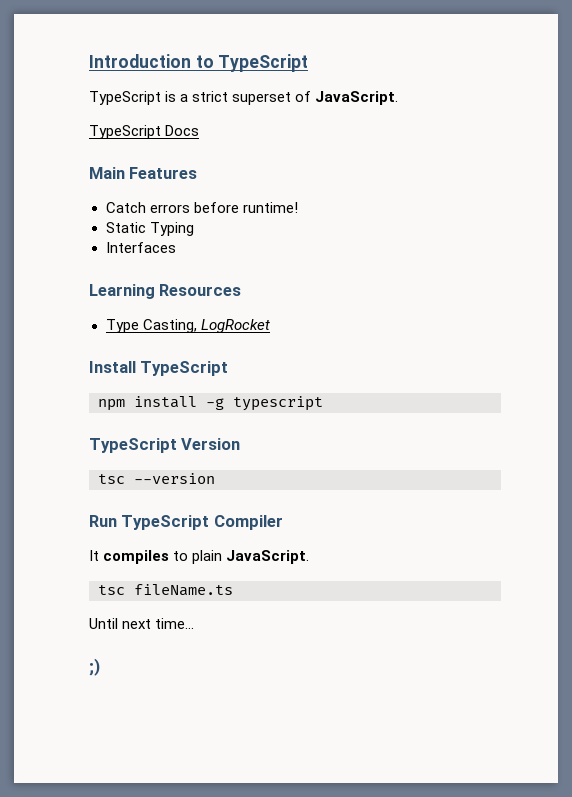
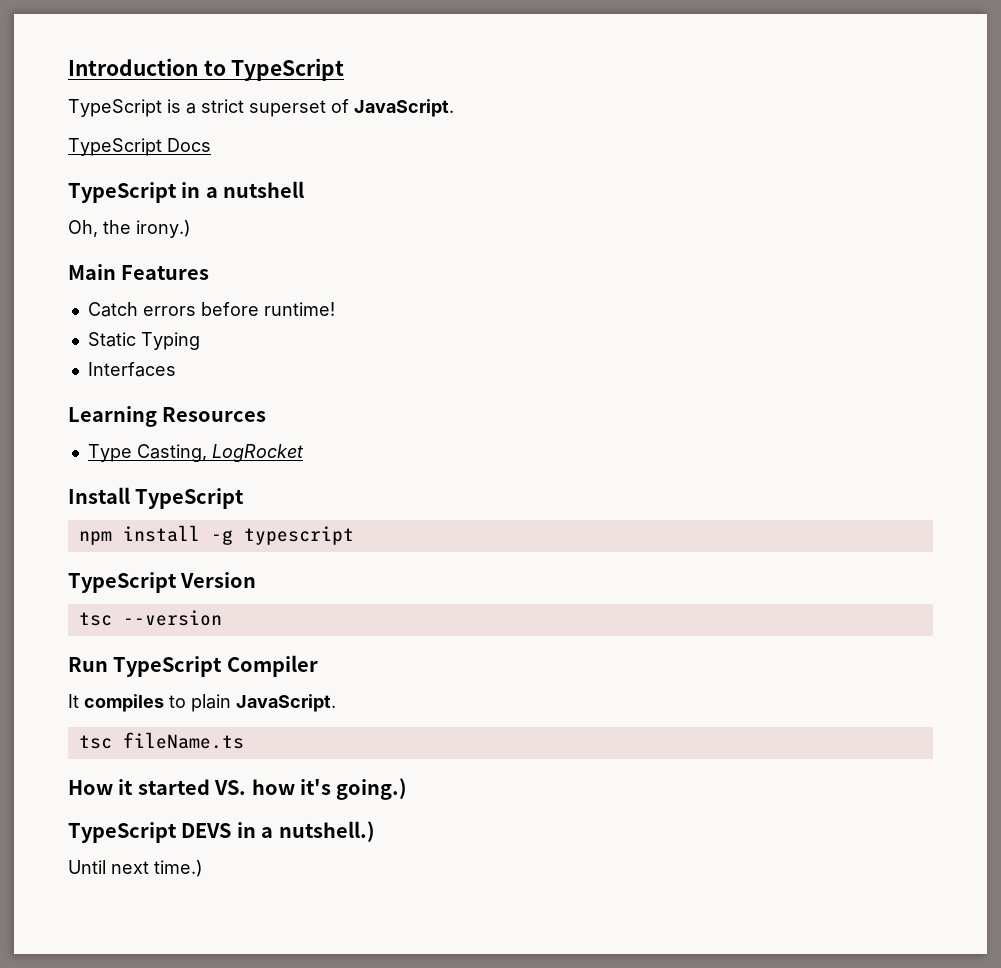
+ TypeScript in a nutshell
+ Oh, the irony.)
+ How it started VS. how it's going.)
+ TypeScript DEVS in a nutshell.)
- Until next time...
- ;)
+ Until next time.)

